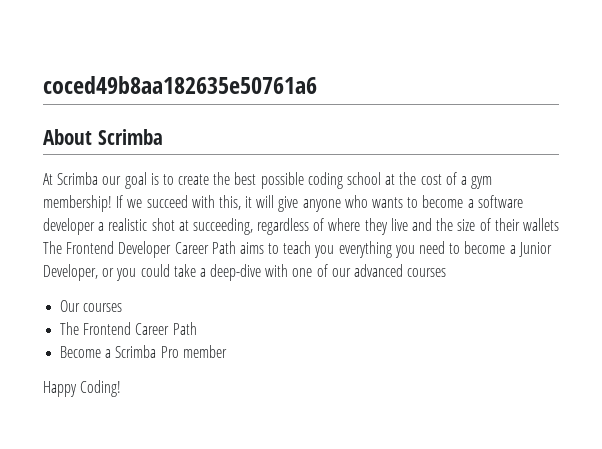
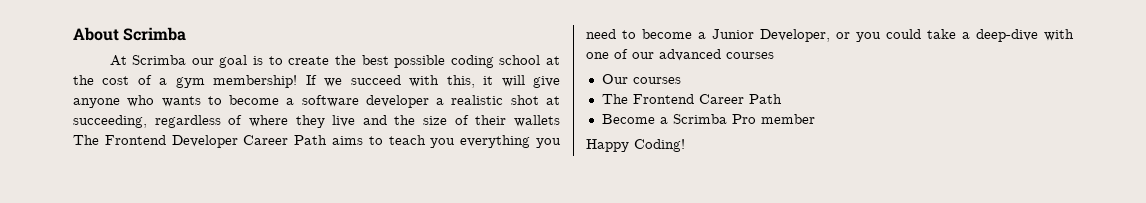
- coced49b8aa182635e50761a6

